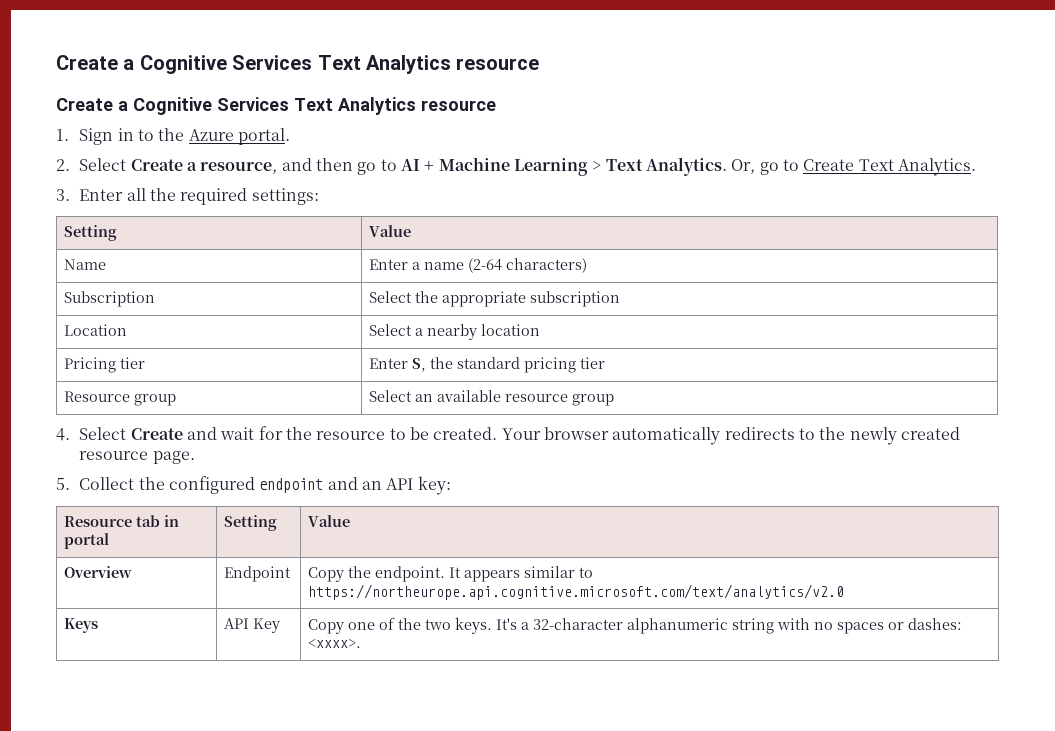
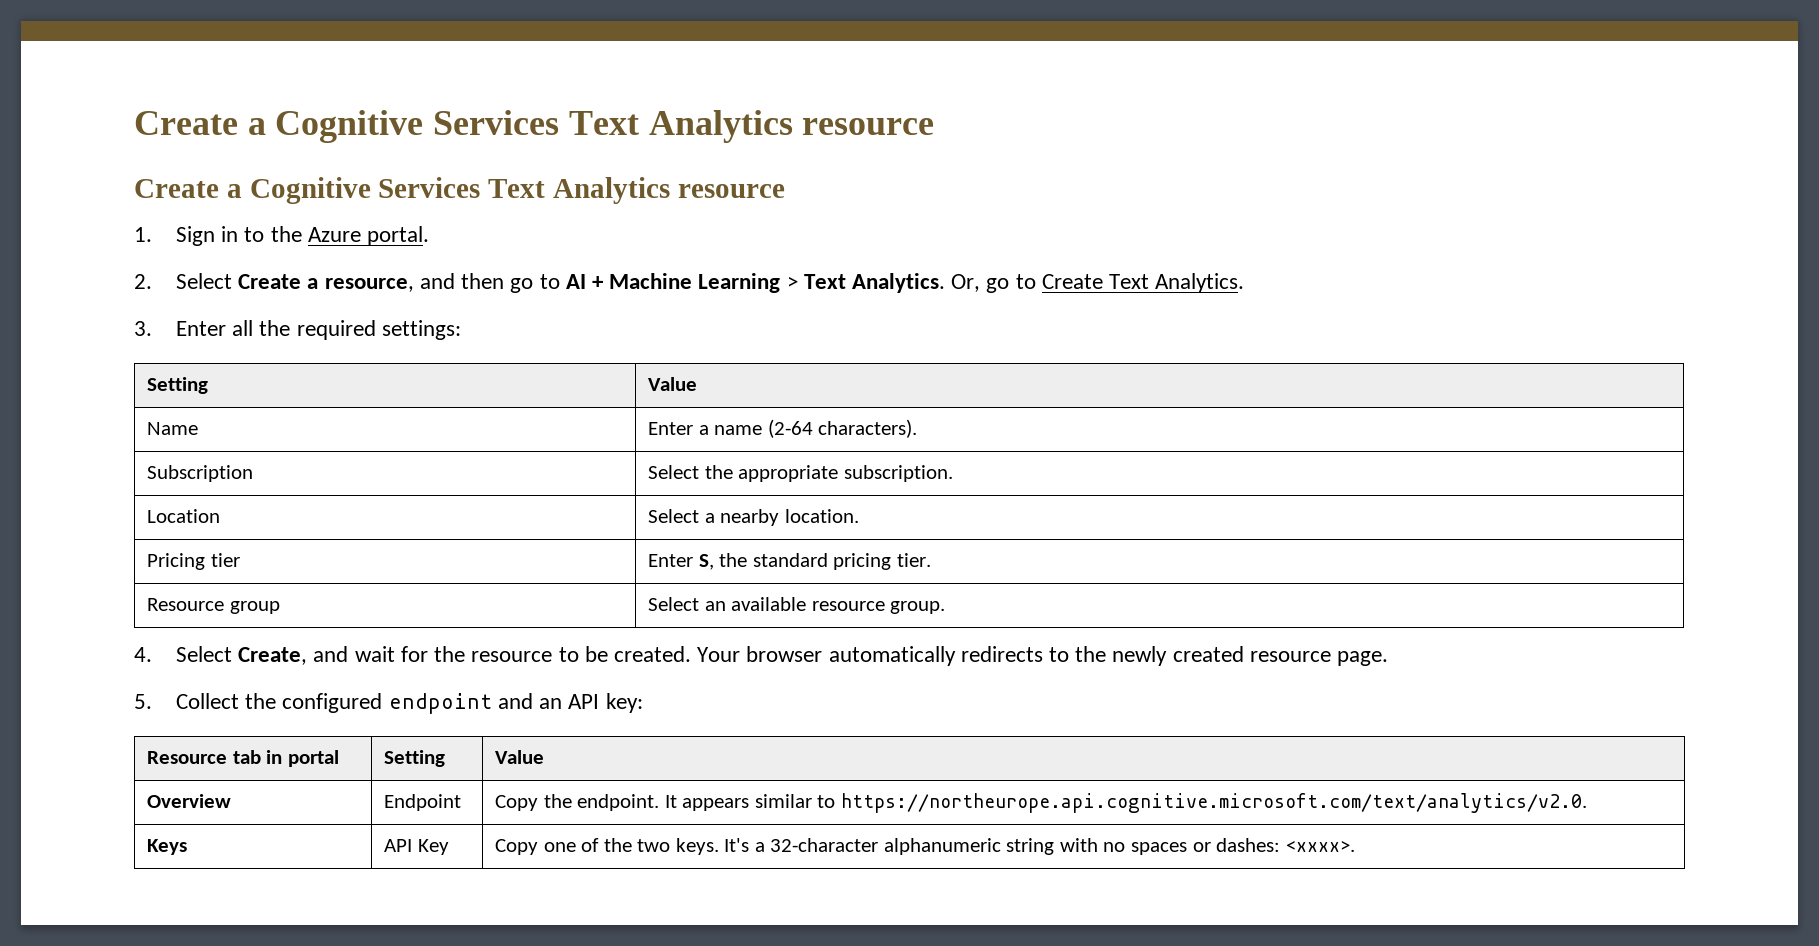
- Name | Enter a name (2-64 characters)
+ Name | Enter a name (2-64 characters).
- Subscription | Select the appropriate subscription
+ Subscription | Select the appropriate subscription.
- Location | Select a nearby location
+ Location | Select a nearby location.
- Pricing tier | Enter S, the standard pricing tier
+ Pricing tier | Enter S, the standard pricing tier.
- Resource group | Select an available resource group
+ Resource group | Select an available resource group.
- 4. Select Create and wait for the resource to be created.
+ 4. Select Create, and wait for the resource to be created.
- Overview | Endpoint | Copy the endpoint. It appears similar to https://northeurope.api.cognitive.microsoft.com/text/analytics/v2.0
+ Overview | Endpoint | Copy the endpoint. It appears similar to https://northeurope.api.cognitive.microsoft.com/text/analytics/v2.0.

